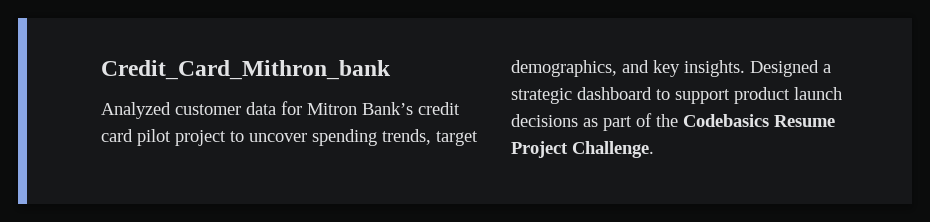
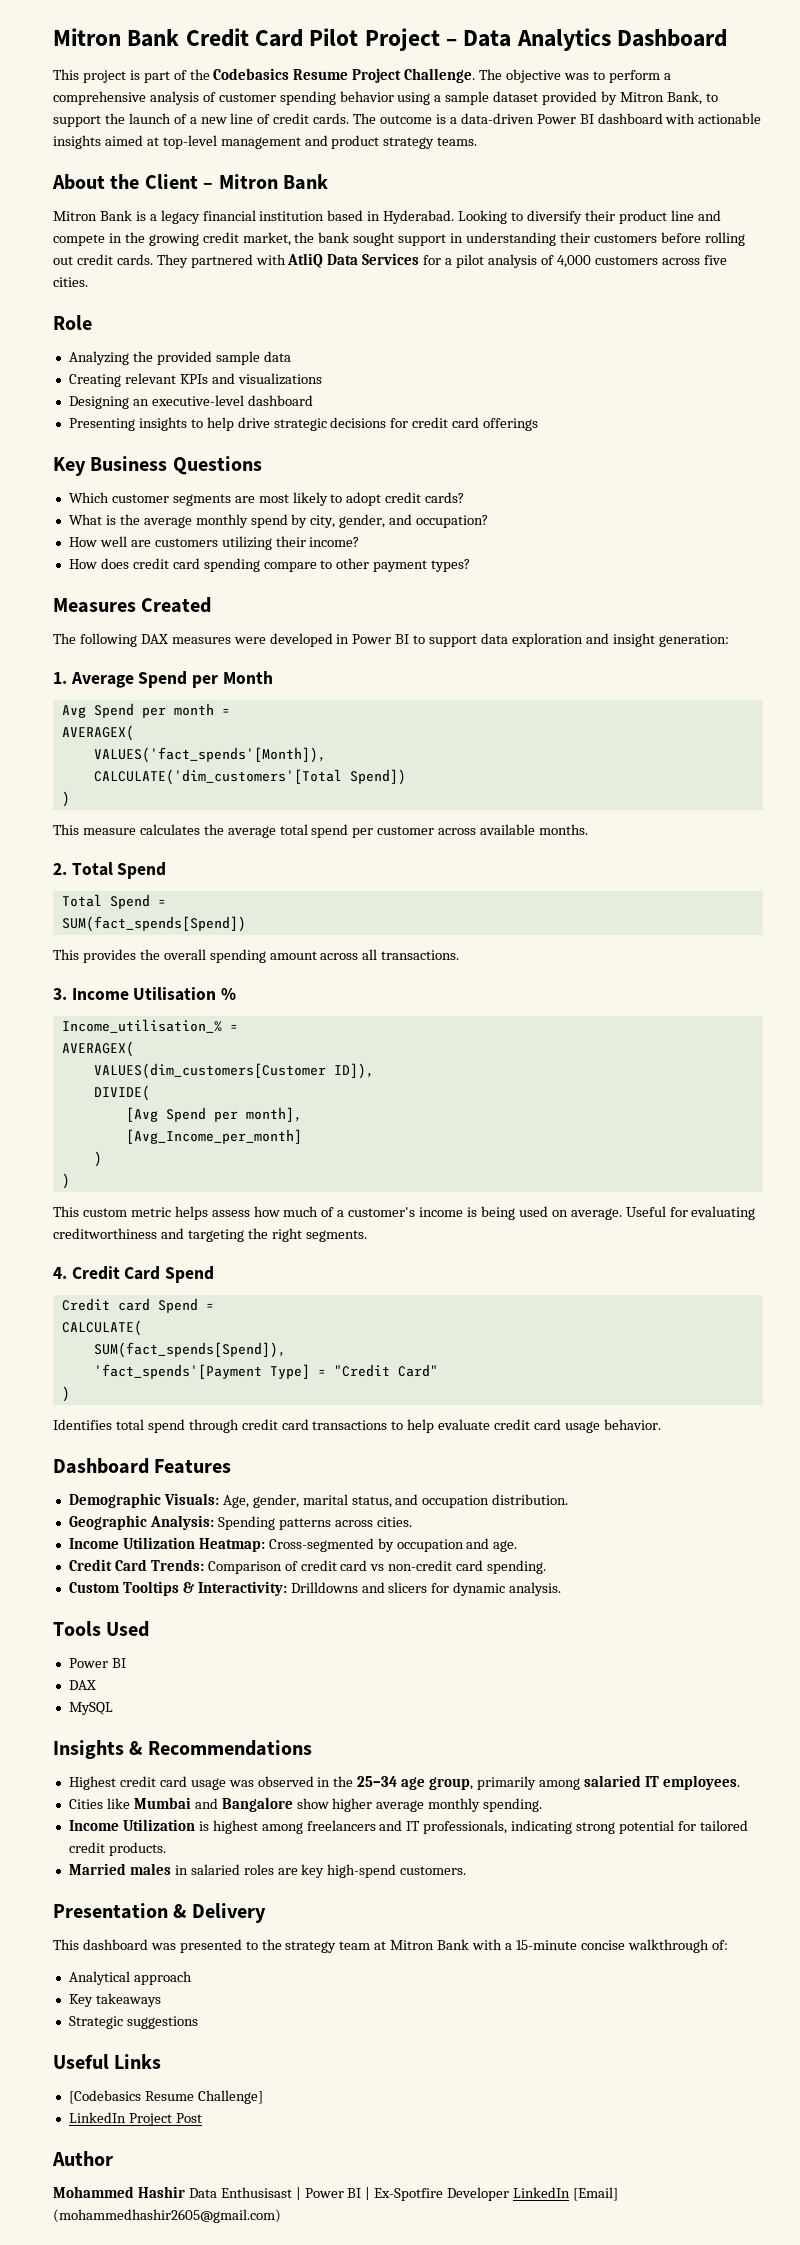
- Credit_Card_Mithron_bank
- Analyzed customer data for Mitron Bank’s credit card pilot project to uncover spending trends, target demographics, and key insights. Designed a strategic dashboard to support product launch decisions as part of the Codebasics Resume Project Challenge.
+ Mitron Bank Credit Card Pilot Project – Data Analytics Dashboard
+ This project is part of the Codebasics Resume Project Challenge.
+ The objective was to perform a comprehensive analysis of customer spending behavior using a sample dataset provided by Mitron Bank, to support the launch of a new line of credit cards. The outcome is a data-driven Power BI dashboard with actionable insights aimed at top-level management and product strategy teams.
+ About the Client – Mitron Bank
+ Mitron Bank is a legacy financial institution based in Hyderabad. Looking to diversify their product line and compete in the growing credit market, the bank sought support in understanding their customers before rolling out credit cards. They partnered with AtliQ Data Services for a pilot analysis of 4,000 customers across five cities.
+ Role
+ Analyzing the provided sample data
+ Creating relevant KPIs and visualizations
+ Designing an executive-level dashboard
+ Presenting insights to help drive strategic decisions for credit card offerings
+ Key Business Questions
+ Which customer segments are most likely to adopt credit cards?
+ What is the average monthly spend by city, gender, and occupation?
+ How well are customers utilizing their income?
+ How does credit card spending compare to other payment types?
+ Measures Created
+ The following DAX measures were developed in Power BI to support data exploration and insight generation:
+ 1. Average Spend per Month
+ Avg Spend per month =
+ AVERAGEX(
+ VALUES('fact_spends'[Month]),
+ CALCULATE('dim_customers'[Total Spend])
+ )
+ This measure calculates the average total spend per customer across available months.
+ 2. Total Spend
+ Total Spend =
+ SUM(fact_spends[Spend])
+ This provides the overall spending amount across all transactions.
+ 3. Income Utilisation %
+ Income_utilisation_% =
+ AVERAGEX(
+ VALUES(dim_customers[Customer ID]),
+ DIVIDE(
+ [Avg Spend per month],
+ [Avg_Income_per_month]
+ )
+ )
+ This custom metric helps assess how much of a customer's income is being used on average. Useful for evaluating creditworthiness and targeting the right segments.
+ 4. Credit Card Spend
+ Credit card Spend =
+ CALCULATE(
+ SUM(fact_spends[Spend]),
+ 'fact_spends'[Payment Type] = "Credit Card"
+ )
+ Identifies total spend through credit card transactions to help evaluate credit card usage behavior.
+ Dashboard Features
+ Demographic Visuals: Age, gender, marital status, and occupation distribution.
+ Geographic Analysis: Spending patterns across cities.
+ Income Utilization Heatmap: Cross-segmented by occupation and age.
+ Credit Card Trends: Comparison of credit card vs non-credit card spending.
+ Custom Tooltips & Interactivity: Drilldowns and slicers for dynamic analysis.
+ Tools Used
+ Power BI
+ DAX
+ MySQL
+ Insights & Recommendations
+ Highest credit card usage was observed in the 25–34 age group, primarily among salaried IT employees.
+ Cities like Mumbai and Bangalore show higher average monthly spending.
+ Income Utilization is highest among freelancers and IT professionals, indicating strong potential for tailored credit products.
+ Married males in salaried roles are key high-spend customers.
+ Presentation & Delivery
+ This dashboard was presented to the strategy team at Mitron Bank with a 15-minute concise walkthrough of:
+ Analytical approach
+ Key takeaways
+ Strategic suggestions
+ Useful Links
+ [Codebasics Resume Challenge]
+ LinkedIn Project Post
+ Author
+ Mohammed Hashir Data Enthusisast | Power BI | Ex-Spotfire Developer LinkedIn [Email] (mohammedhashir2605@gmail.com)

